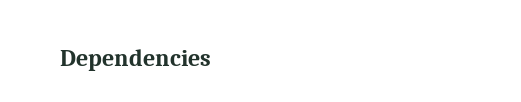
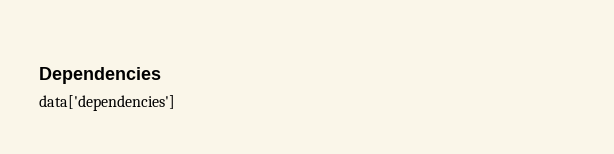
+ data['dependencies']

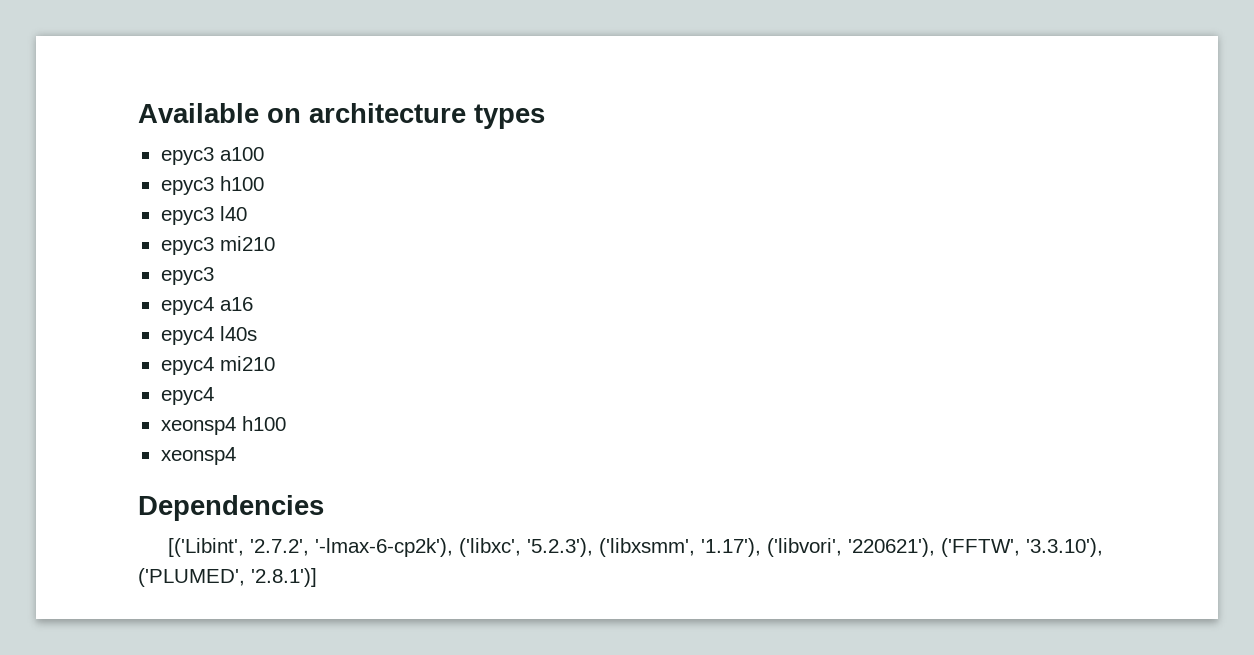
+ Available on architecture types
+ epyc3 a100
+ epyc3 h100
+ epyc3 l40
+ epyc3 mi210
+ epyc3
+ epyc4 a16
+ epyc4 l40s
+ epyc4 mi210
+ epyc4
+ xeonsp4 h100
+ xeonsp4
  Dependencies
- data['dependencies']
+ [('Libint', '2.7.2', '-lmax-6-cp2k'), ('libxc', '5.2.3'), ('libxsmm', '1.17'), ('libvori', '220621'), ('FFTW', '3.3.10'), ('PLUMED', '2.8.1')]

